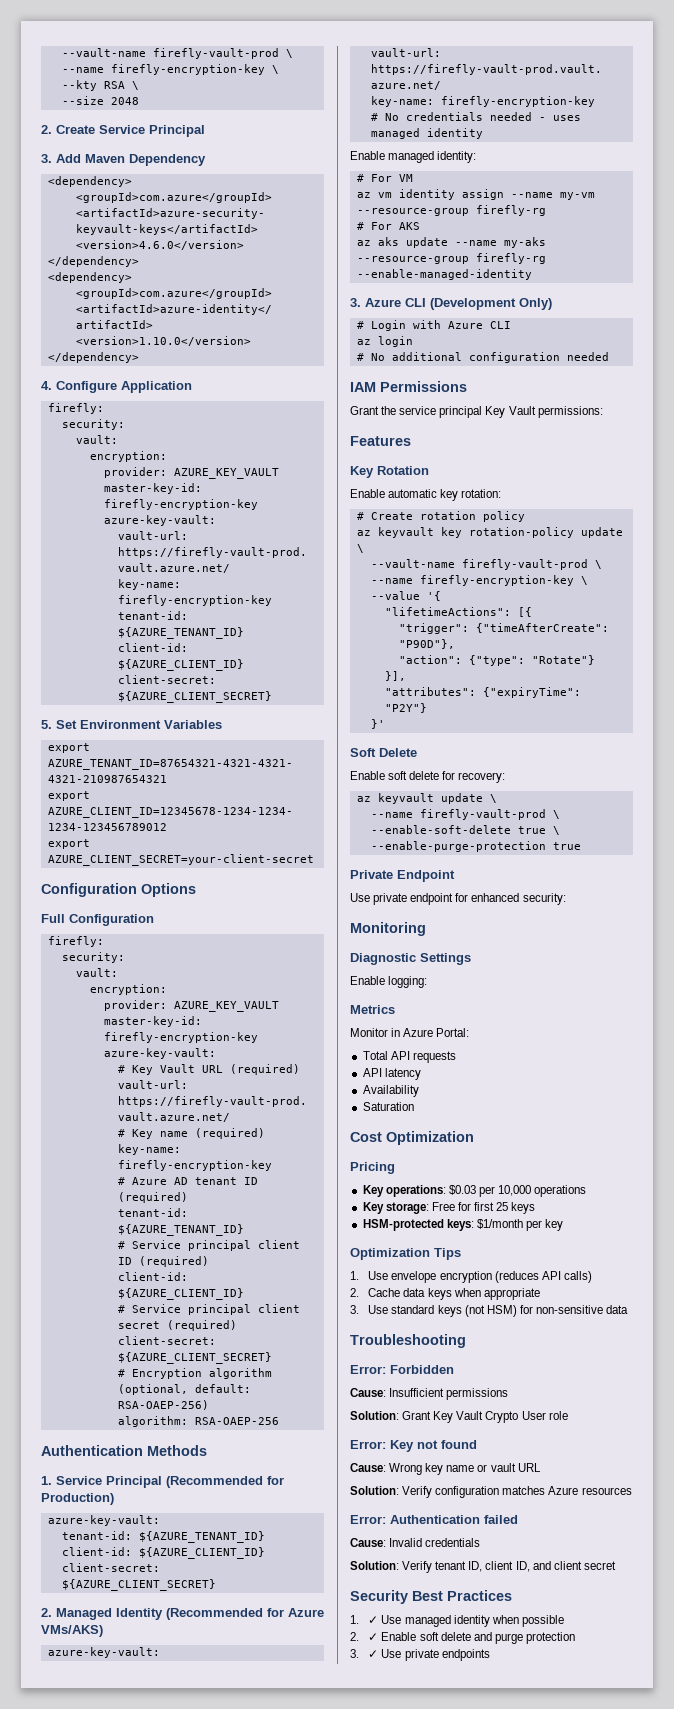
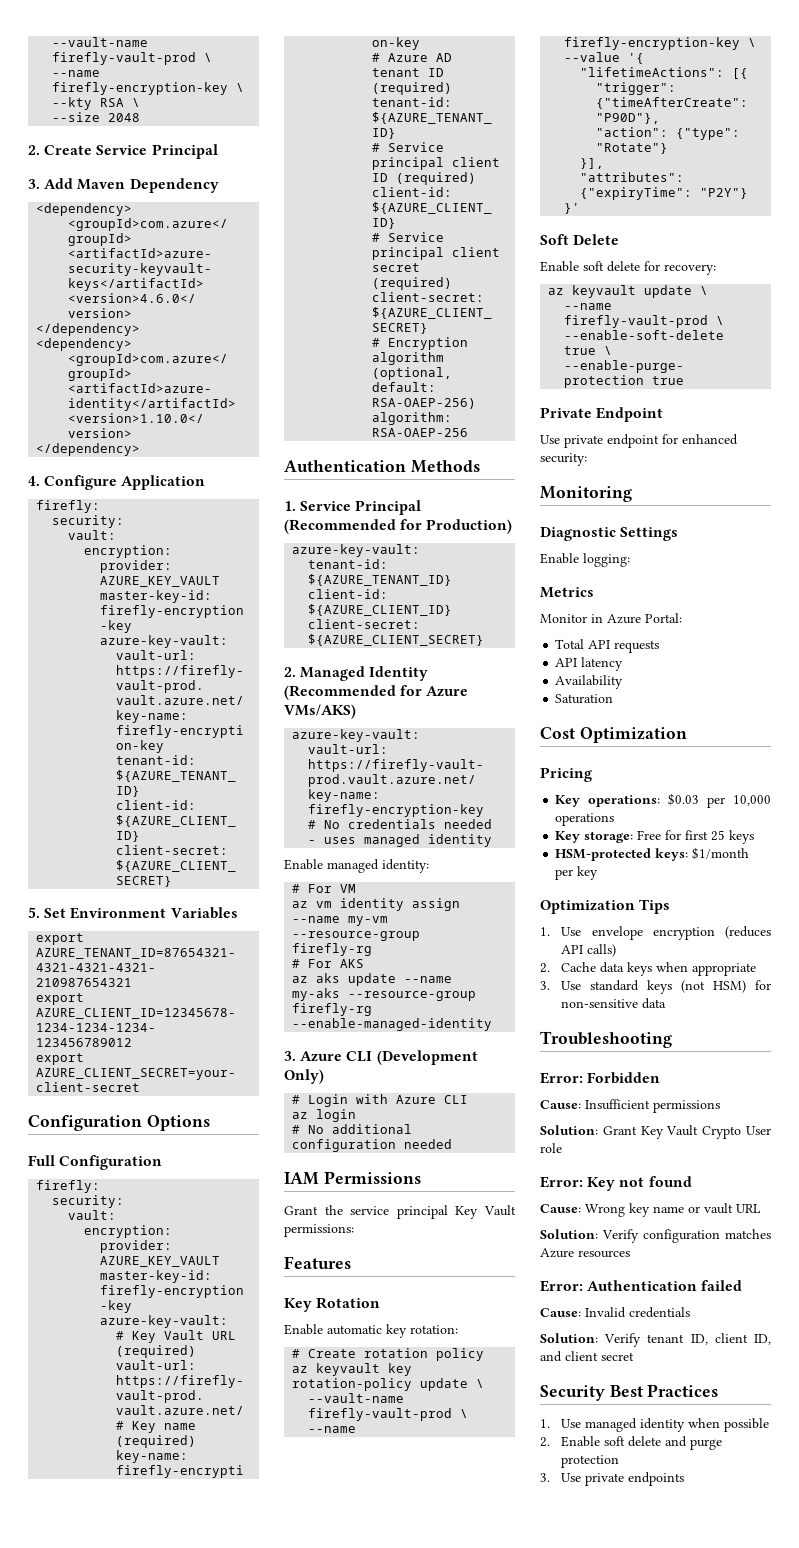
- 1. ✓ Use managed identity when possible
+ 1. Use managed identity when possible
- 2. ✓ Enable soft delete and purge protection
+ 2. Enable soft delete and purge protection
- 3. ✓ Use private endpoints
+ 3. Use private endpoints

